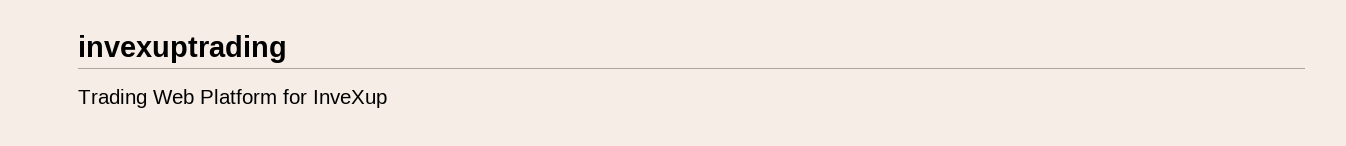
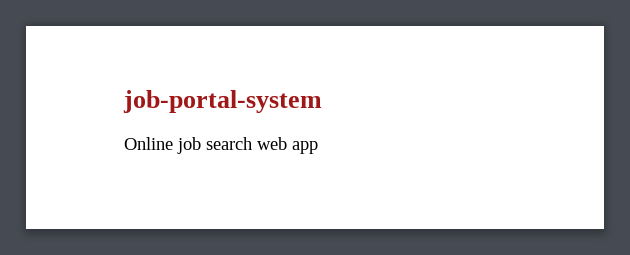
- invexuptrading
- Trading Web Platform for InveXup
+ job-portal-system
+ Online job search web app

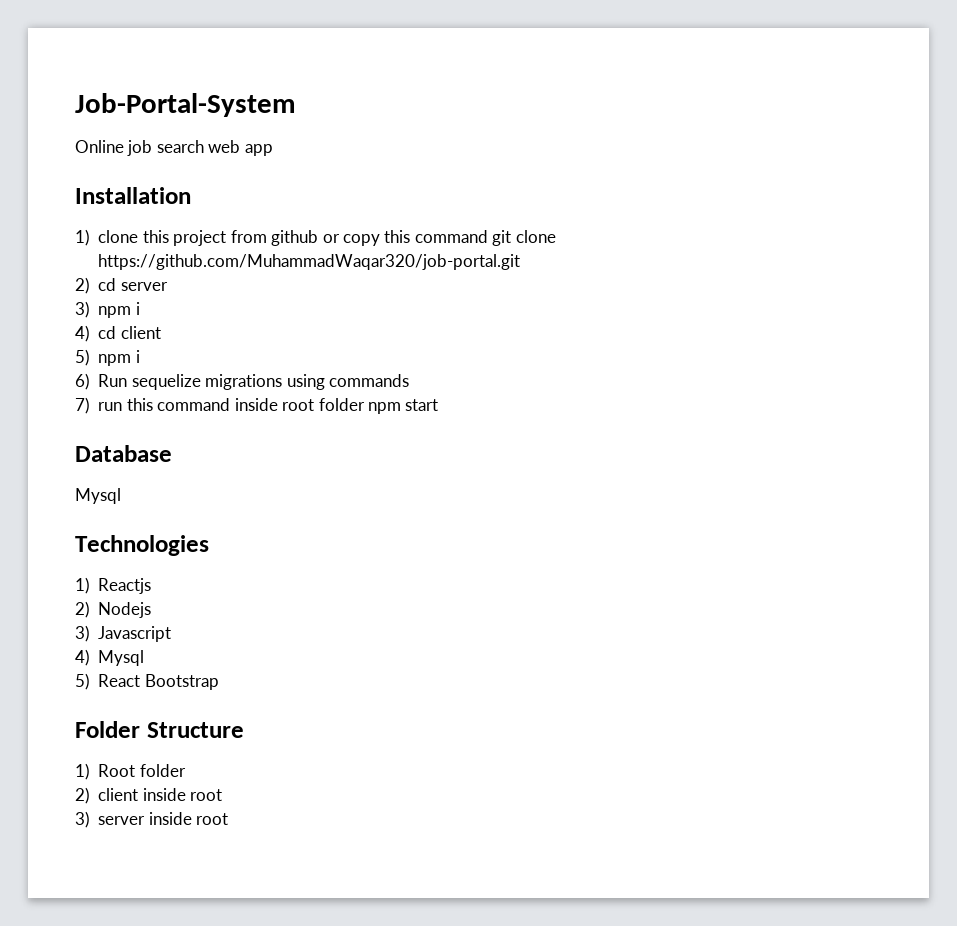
- job-portal-system
+ Job-Portal-System
+ Installation
+ 1) clone this project from github or copy this command git clone https://github.com/MuhammadWaqar320/job-portal.git
+ 2) cd server
+ 3) npm i
+ 4) cd client
+ 5) npm i
+ 6) Run sequelize migrations using commands
+ 7) run this command inside root folder npm start
+ Database
+ Mysql
+ Technologies
+ 1) Reactjs
+ 2) Nodejs
+ 3) Javascript
+ 4) Mysql
+ 5) React Bootstrap
+ Folder Structure
+ 1) Root folder
+ 2) client inside root
+ 3) server inside root

